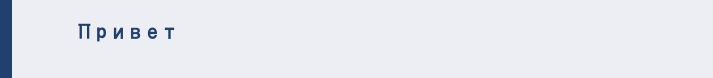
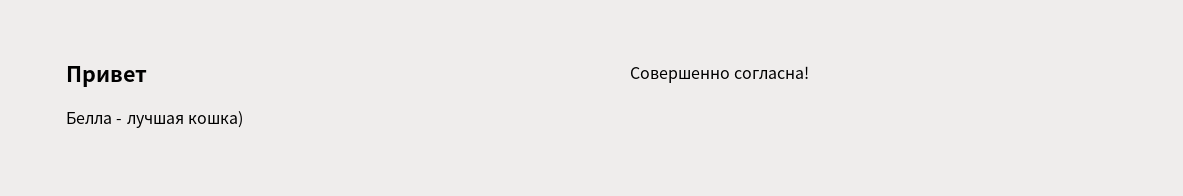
+ Белла - лучшая кошка)
+ Совершенно согласна!

